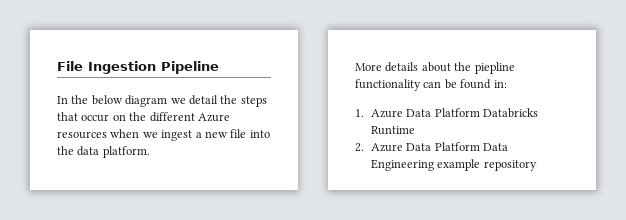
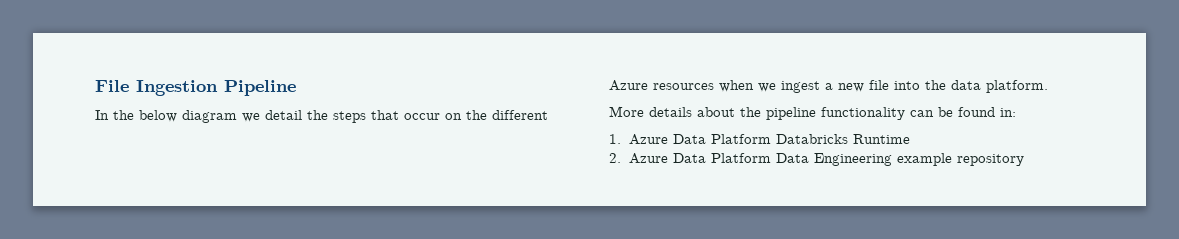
- More details about the piepline functionality can be found in:
+ More details about the pipeline functionality can be found in:

